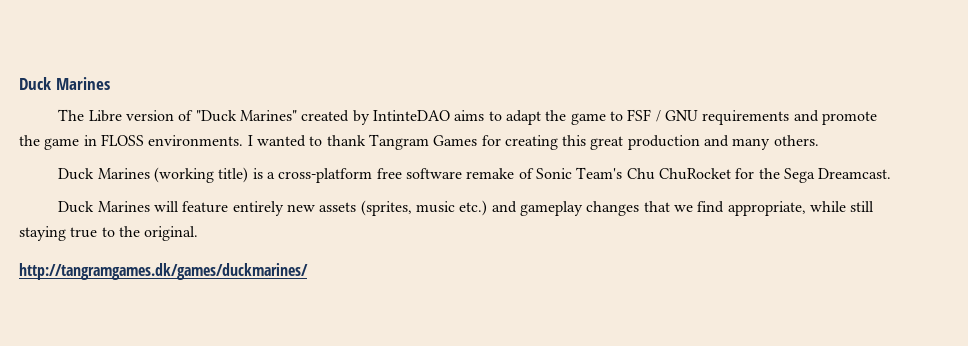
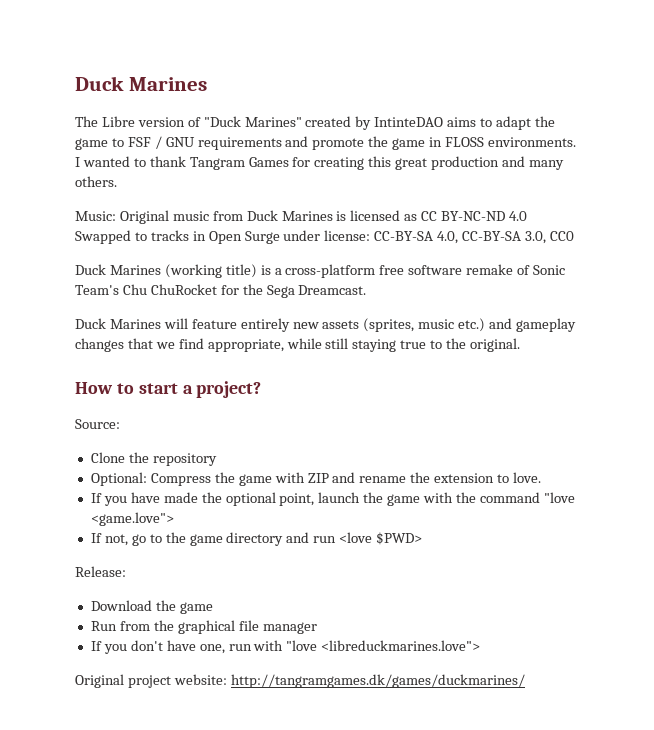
+ Music: Original music from Duck Marines is licensed as CC BY-NC-ND 4.0 Swapped to tracks in Open Surge under license: CC-BY-SA 4.0, CC-BY-SA 3.0, CC0
- http://tangramgames.dk/games/duckmarines/
+ How to start a project?
+ Source:
+ Clone the repository
+ Optional: Compress the game with ZIP and rename the extension to love.
+ If you have made the optional point, launch the game with the command "love <game.love">
+ If not, go to the game directory and run <love $PWD>
+ Release:
+ Download the game
+ Run from the graphical file manager
+ If you don't have one, run with "love <libreduckmarines.love">
+ Original project website: http://tangramgames.dk/games/duckmarines/

